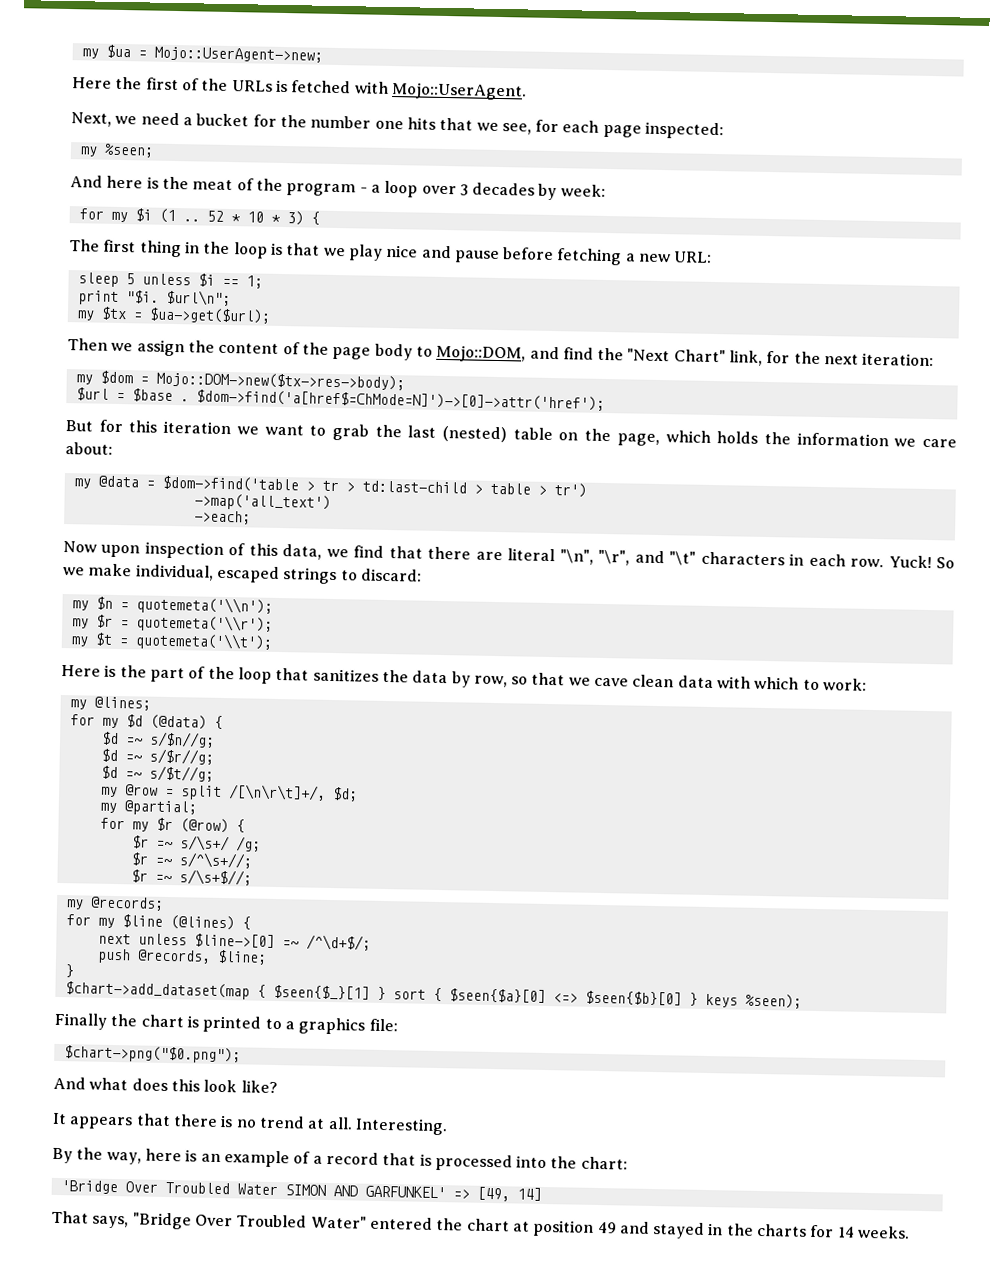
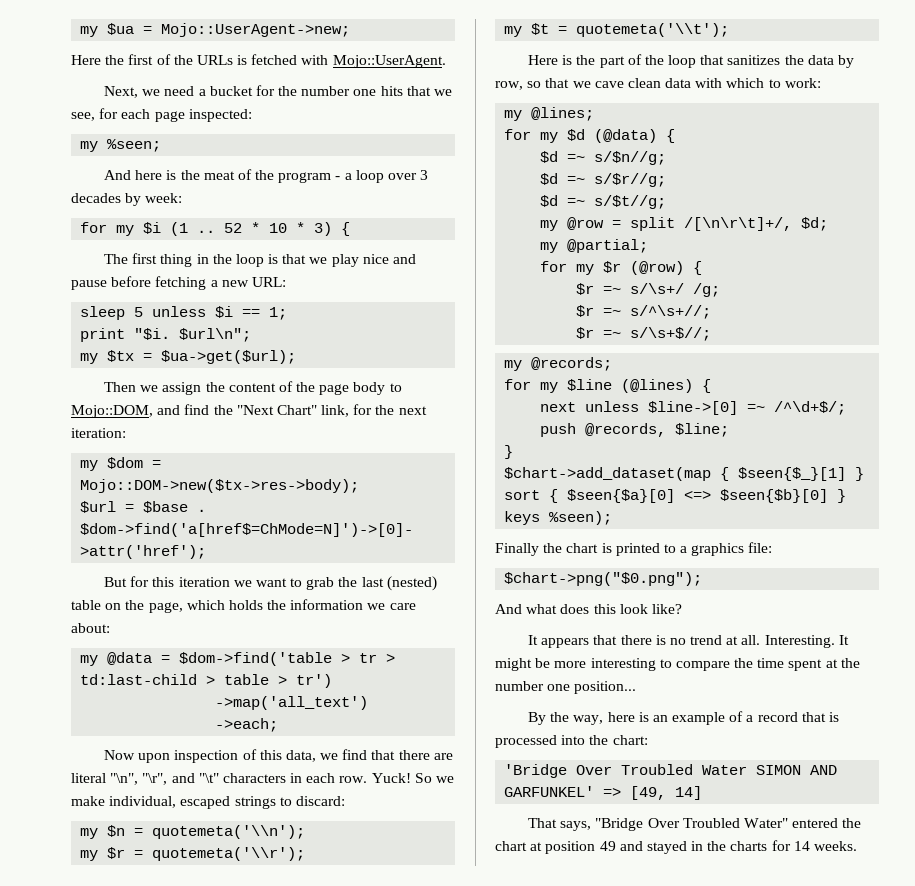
+ It might be more interesting to compare the time spent at the number one position...

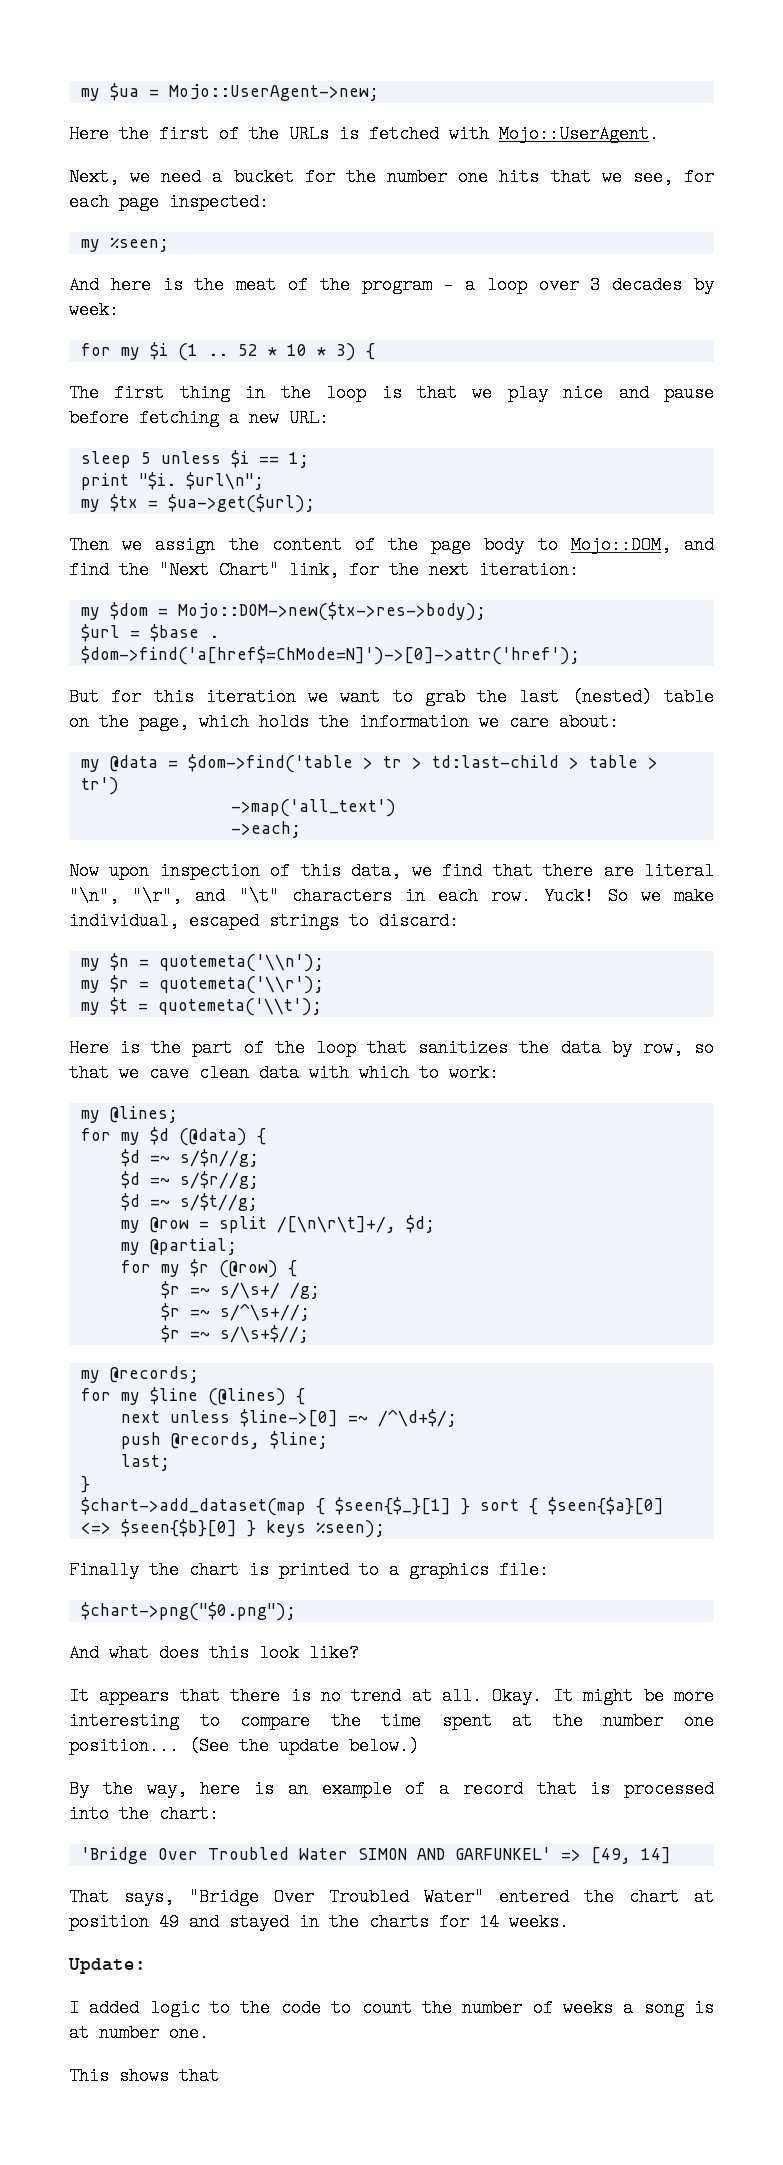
+ last;
- Interesting.
+ Okay.
+ (See the update below.)
+ Update:
+ I added logic to the code to count the number of weeks a song is at number one.
+ This shows that

